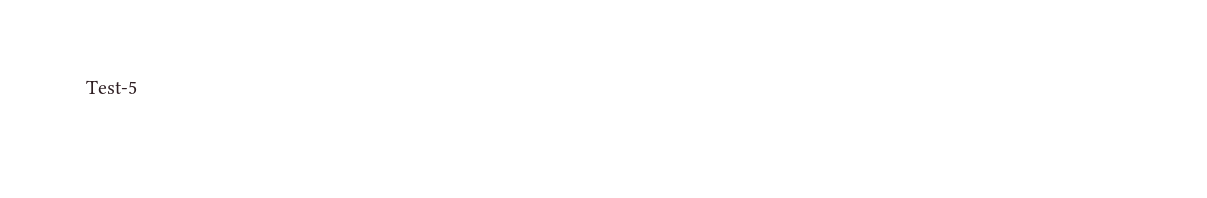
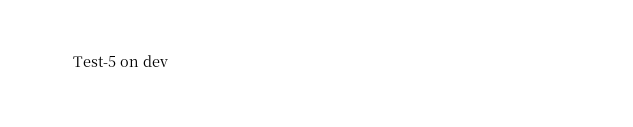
- Test-5
+ Test-5 on dev

